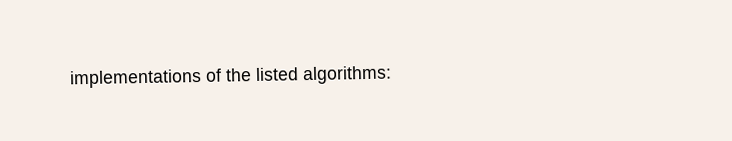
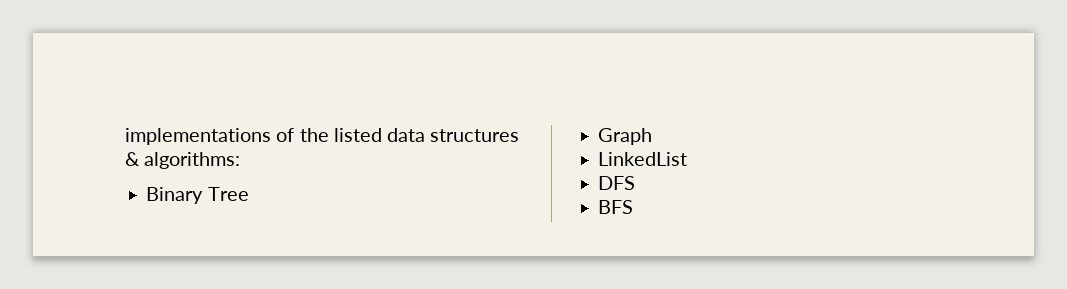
- implementations of the listed algorithms:
+ implementations of the listed data structures & algorithms:
+ Binary Tree
+ Graph
+ LinkedList
+ DFS
+ BFS

